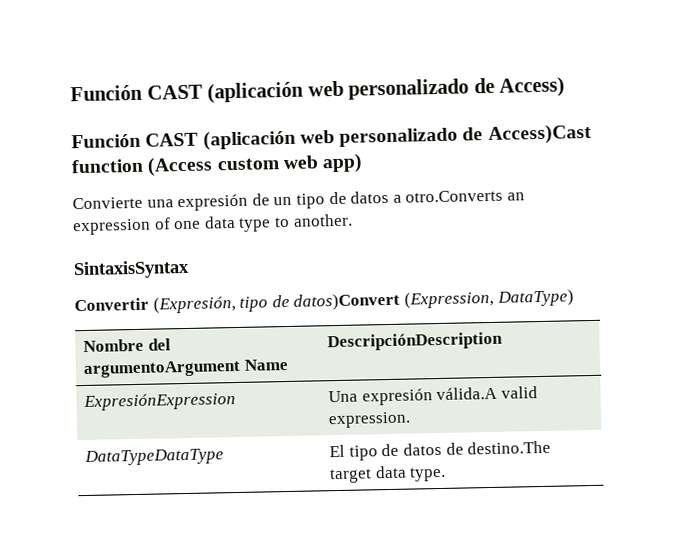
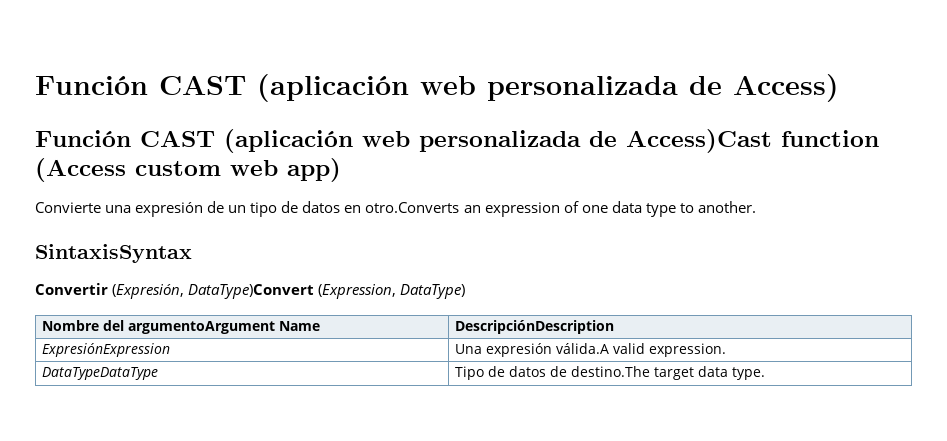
- Función CAST (aplicación web personalizado de Access)
+ Función CAST (aplicación web personalizada de Access)
- Función CAST (aplicación web personalizado de Access)Cast function (Access custom web app)
+ Función CAST (aplicación web personalizada de Access)Cast function (Access custom web app)
- Convierte una expresión de un tipo de datos a otro.Converts an expression of one data type to another.
+ Convierte una expresión de un tipo de datos en otro.Converts an expression of one data type to another.
- Convertir (Expresión, tipo de datos)Convert (Expression, DataType)
+ Convertir (Expresión, DataType)Convert (Expression, DataType)
- DataTypeDataType | El tipo de datos de destino.The target data type.
+ DataTypeDataType | Tipo de datos de destino.The target data type.

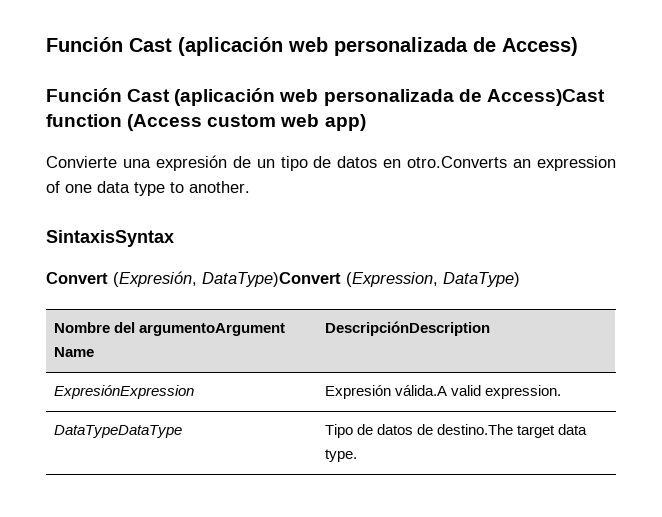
- Función CAST (aplicación web personalizada de Access)
+ Función Cast (aplicación web personalizada de Access)
- Función CAST (aplicación web personalizada de Access)Cast function (Access custom web app)
+ Función Cast (aplicación web personalizada de Access)Cast function (Access custom web app)
- Convertir (Expresión, DataType)Convert (Expression, DataType)
+ Convert (Expresión, DataType)Convert (Expression, DataType)
- ExpresiónExpression | Una expresión válida.A valid expression.
+ ExpresiónExpression | Expresión válida.A valid expression.

